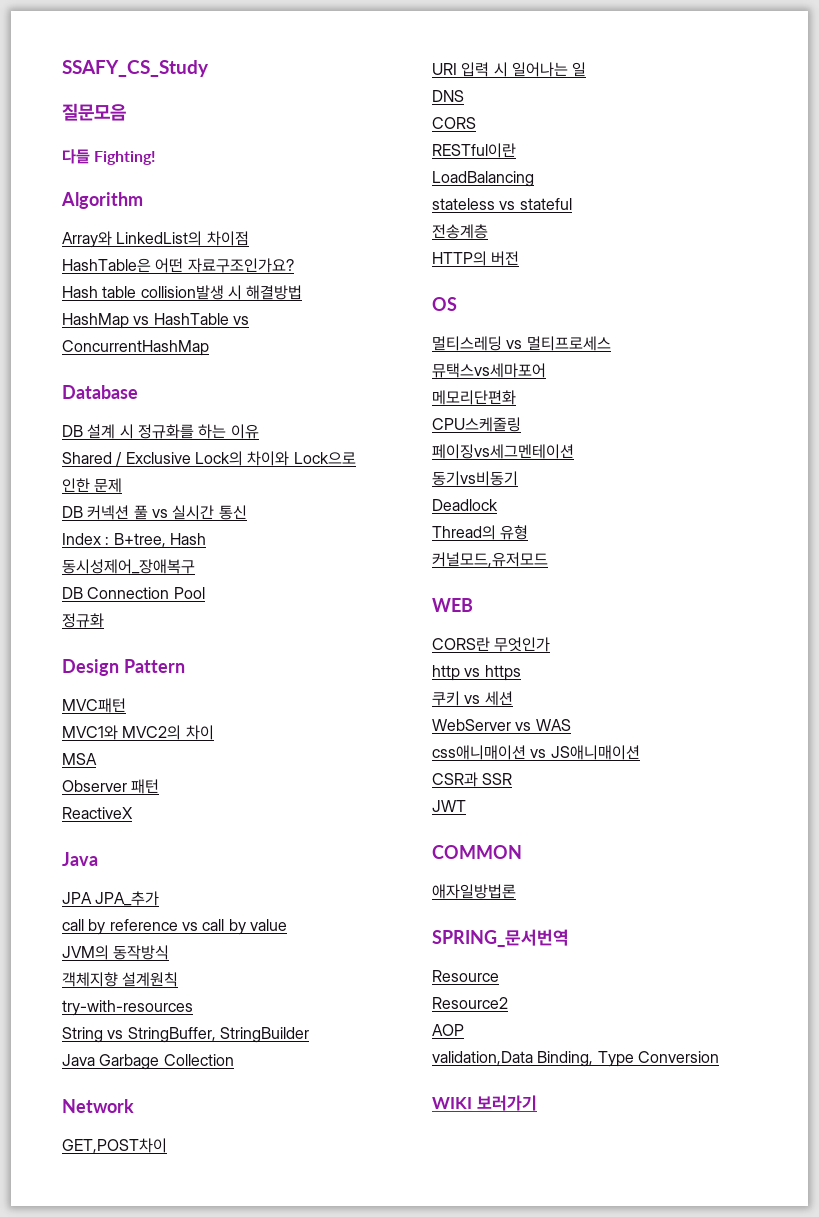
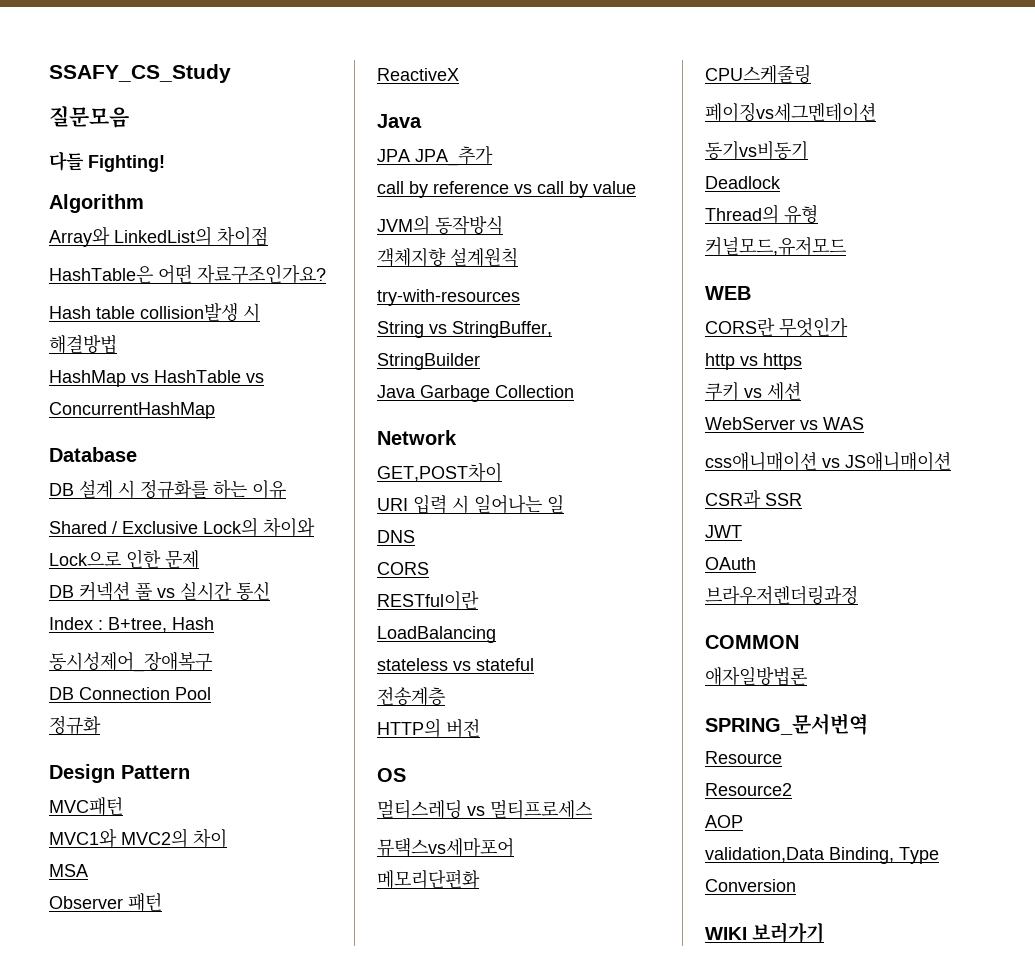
+ OAuth
+ 브라우저렌더링과정

